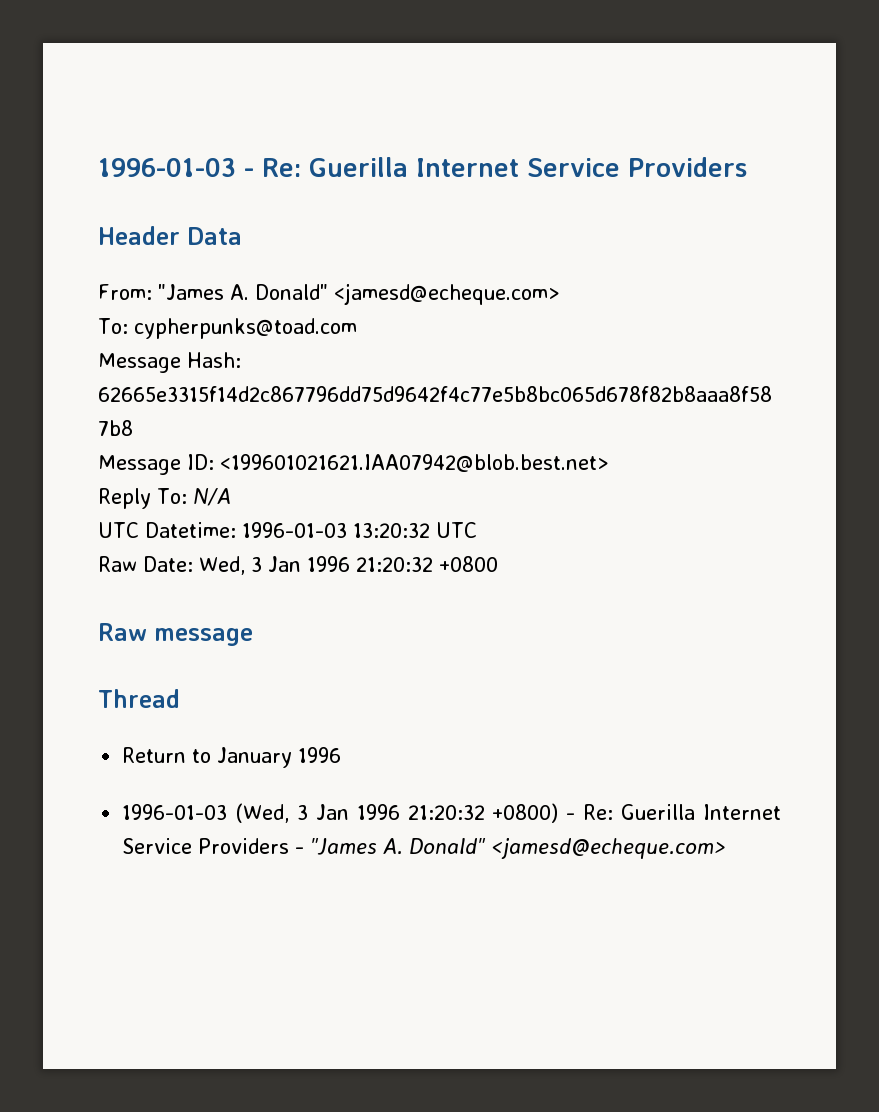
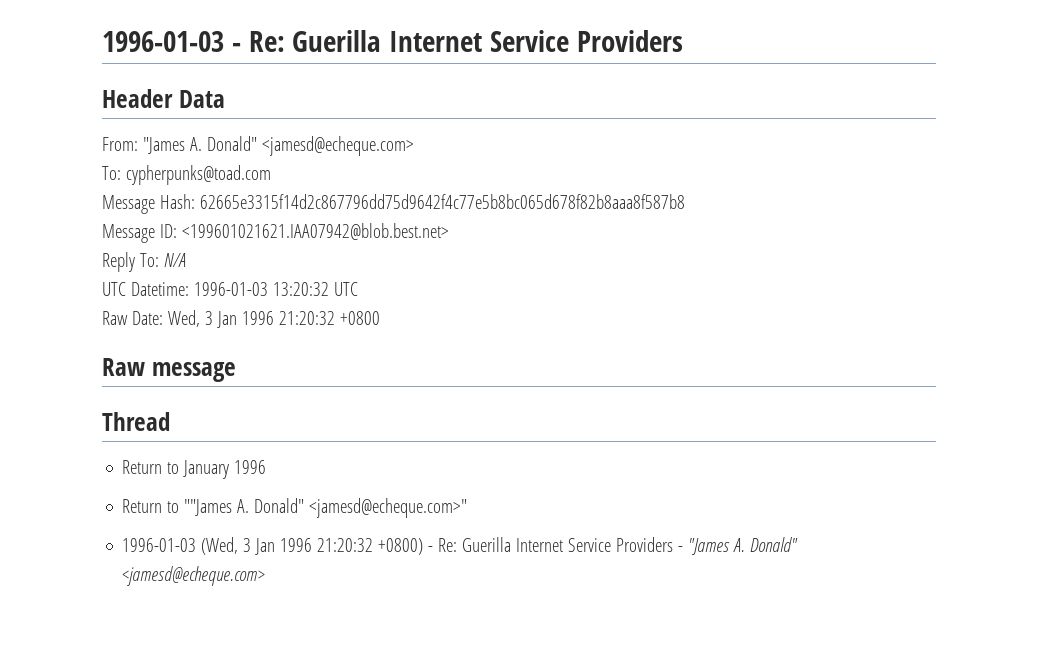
+ Return to ""James A. Donald" <jamesd@echeque.com>"

